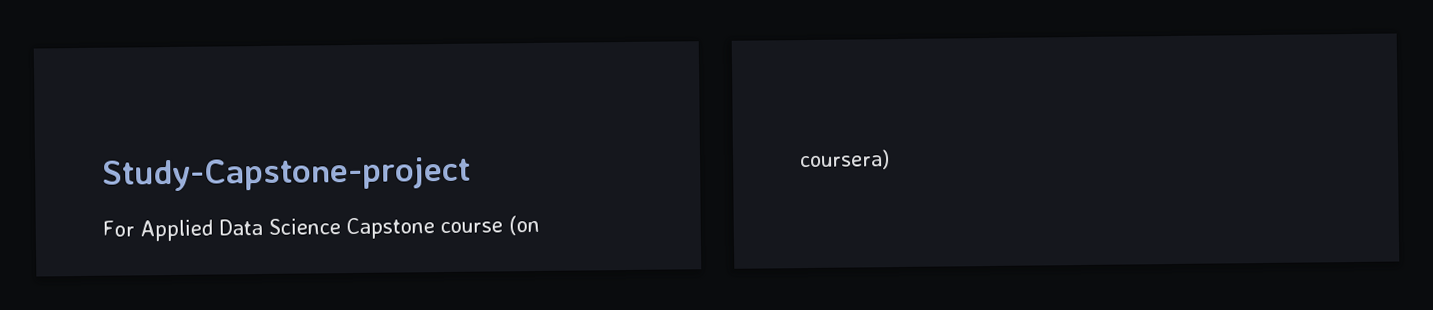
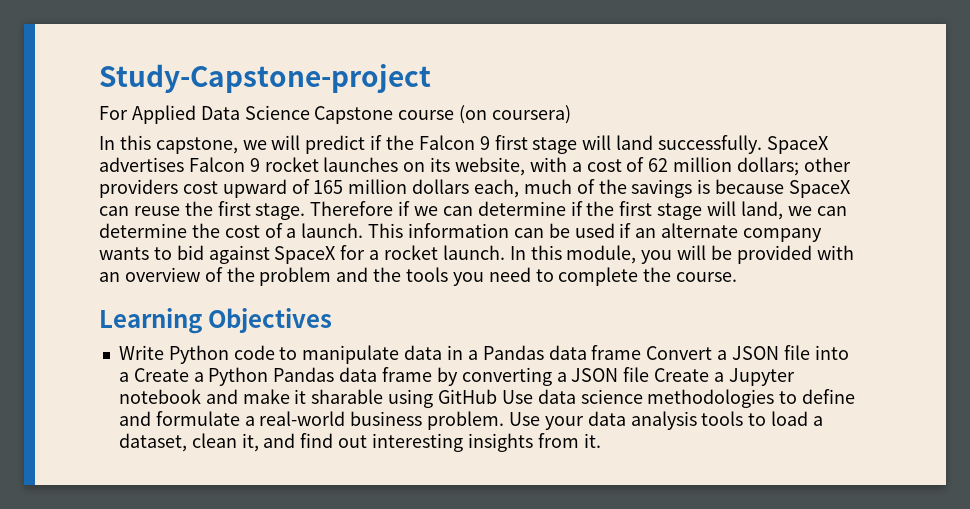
+ In this capstone, we will predict if the Falcon 9 first stage will land successfully. SpaceX advertises Falcon 9 rocket launches on its website, with a cost of 62 million dollars; other providers cost upward of 165 million dollars each, much of the savings is because SpaceX can reuse the first stage. Therefore if we can determine if the first stage will land, we can determine the cost of a launch. This information can be used if an alternate company wants to bid against SpaceX for a rocket launch. In this module, you will be provided with an overview of the problem and the tools you need to complete the course.
+ Learning Objectives
+ Write Python code to manipulate data in a Pandas data frame Convert a JSON file into a Create a Python Pandas data frame by converting a JSON file Create a Jupyter notebook and make it sharable using GitHub Use data science methodologies to define and formulate a real-world business problem. Use your data analysis tools to load a dataset, clean it, and find out interesting insights from it.

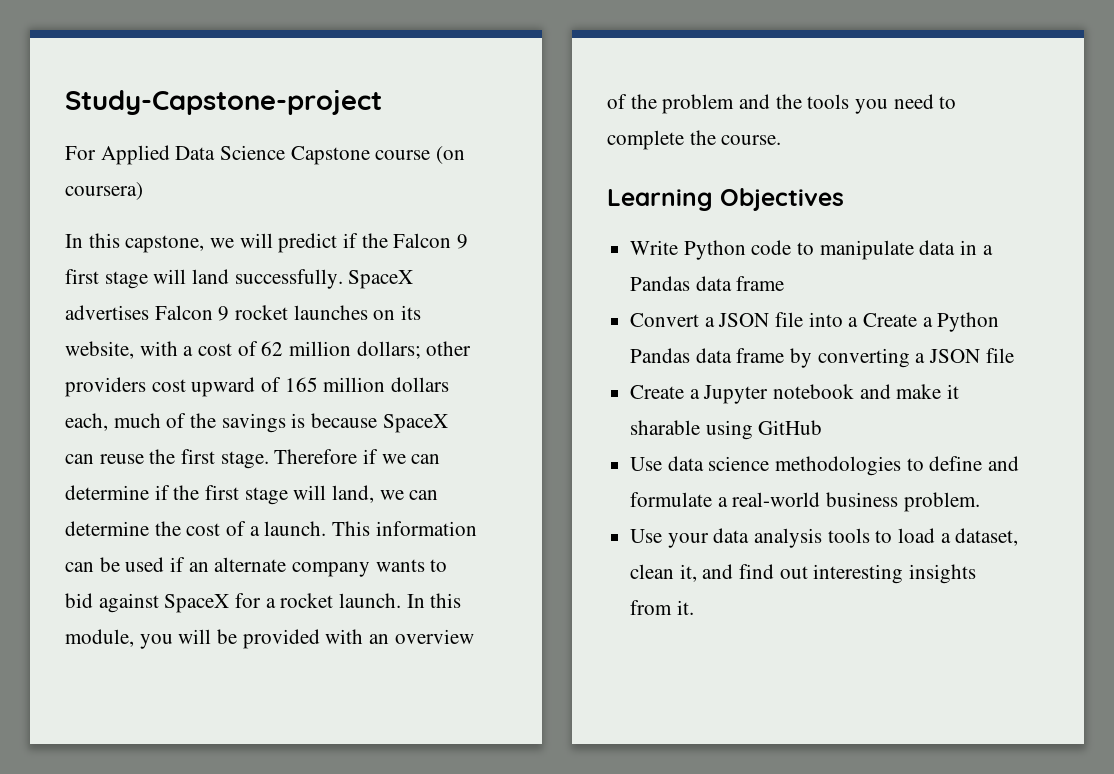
- Write Python code to manipulate data in a Pandas data frame Convert a JSON file into a Create a Python Pandas data frame by converting a JSON file Create a Jupyter notebook and make it sharable using GitHub Use data science methodologies to define and formulate a real-world business problem. Use your data analysis tools to load a dataset, clean it, and find out interesting insights from it.
+ Write Python code to manipulate data in a Pandas data frame
+ Convert a JSON file into a Create a Python Pandas data frame by converting a JSON file
+ Create a Jupyter notebook and make it sharable using GitHub
+ Use data science methodologies to define and formulate a real-world business problem.
+ Use your data analysis tools to load a dataset, clean it, and find out interesting insights from it.

